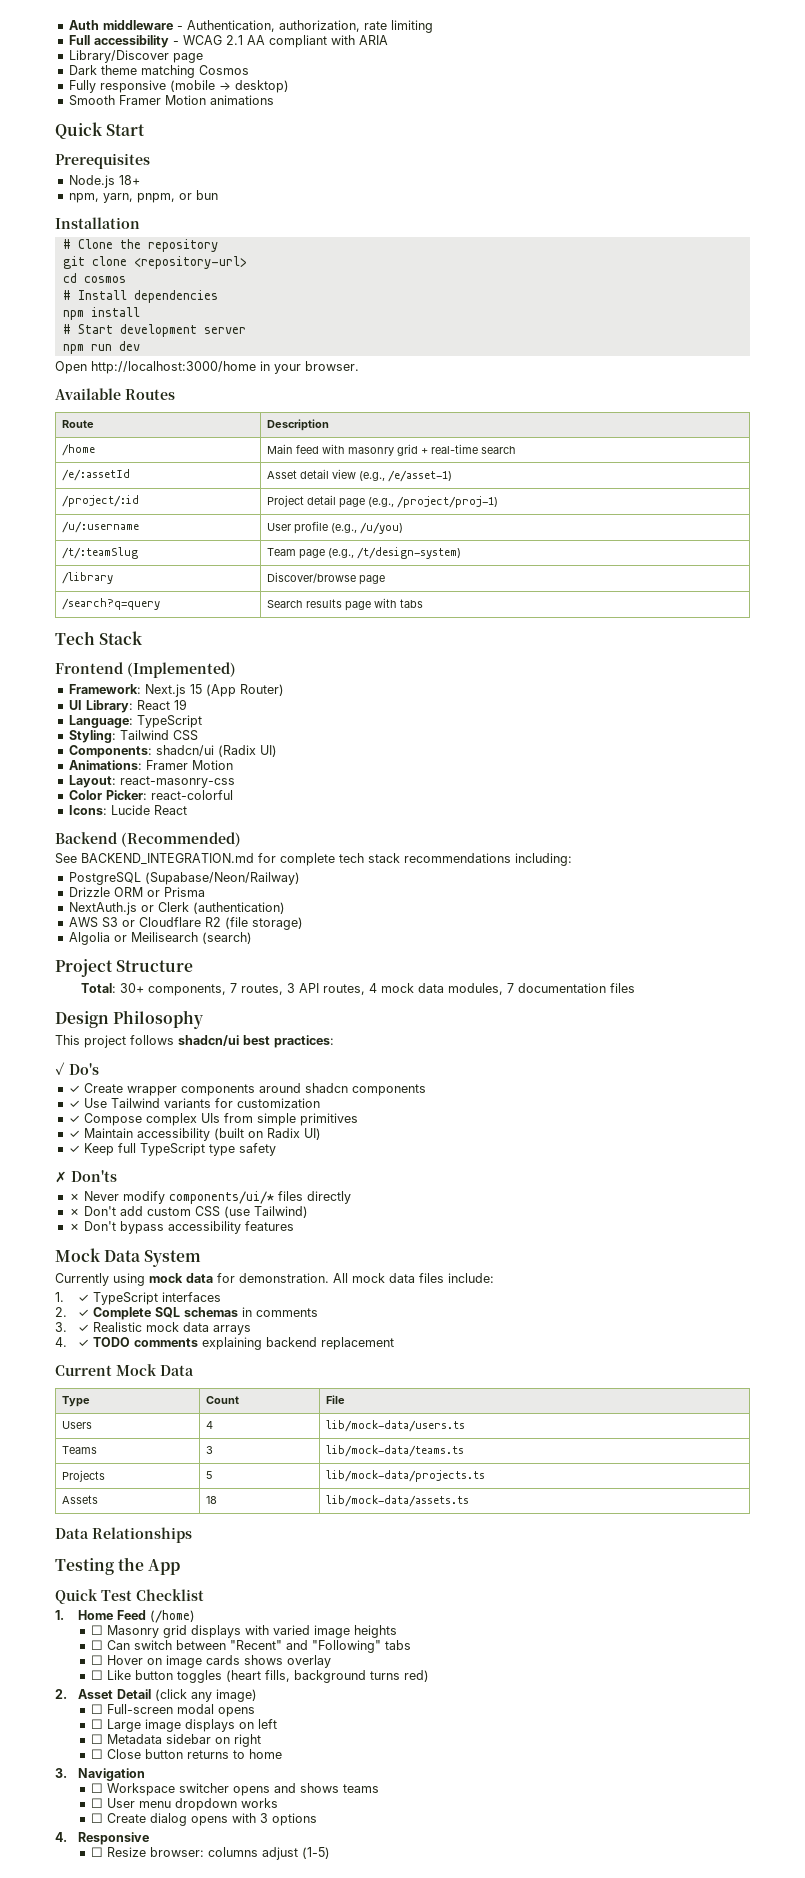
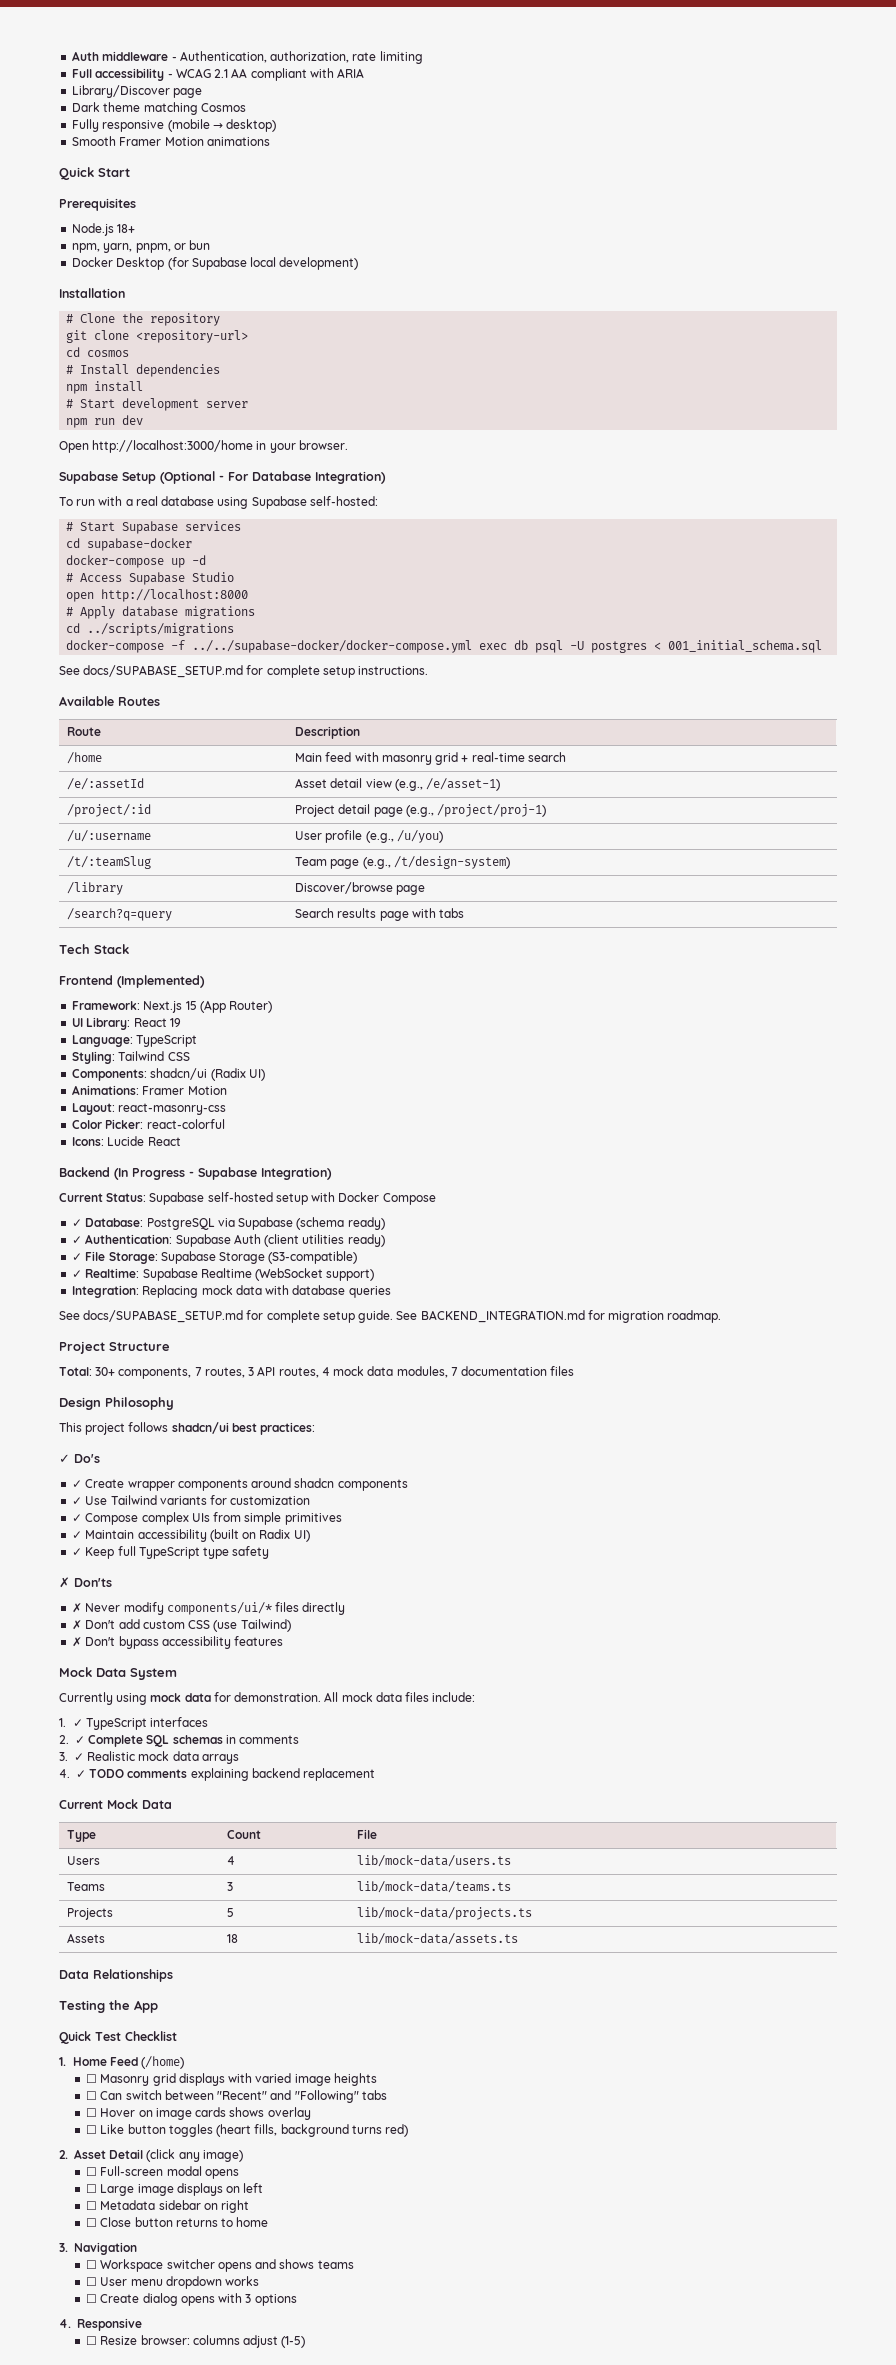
+ Docker Desktop (for Supabase local development)
+ Supabase Setup (Optional - For Database Integration)
+ To run with a real database using Supabase self-hosted:
+ # Start Supabase services
+ cd supabase-docker
+ docker-compose up -d
+ # Access Supabase Studio
+ open http://localhost:8000
+ # Apply database migrations
+ cd ../scripts/migrations
+ docker-compose -f ../../supabase-docker/docker-compose.yml exec db psql -U postgres < 001_initial_schema.sql
+ See docs/SUPABASE_SETUP.md for complete setup instructions.
- Backend (Recommended)
- See BACKEND_INTEGRATION.md for complete tech stack recommendations including:
- PostgreSQL (Supabase/Neon/Railway)
- Drizzle ORM or Prisma
- NextAuth.js or Clerk (authentication)
- AWS S3 or Cloudflare R2 (file storage)
- Algolia or Meilisearch (search)
+ Backend (In Progress - Supabase Integration)
+ Current Status: Supabase self-hosted setup with Docker Compose
+ ✓ Database: PostgreSQL via Supabase (schema ready)
+ ✓ Authentication: Supabase Auth (client utilities ready)
+ ✓ File Storage: Supabase Storage (S3-compatible)
+ ✓ Realtime: Supabase Realtime (WebSocket support)
+ Integration: Replacing mock data with database queries
+ See docs/SUPABASE_SETUP.md for complete setup guide. See BACKEND_INTEGRATION.md for migration roadmap.

